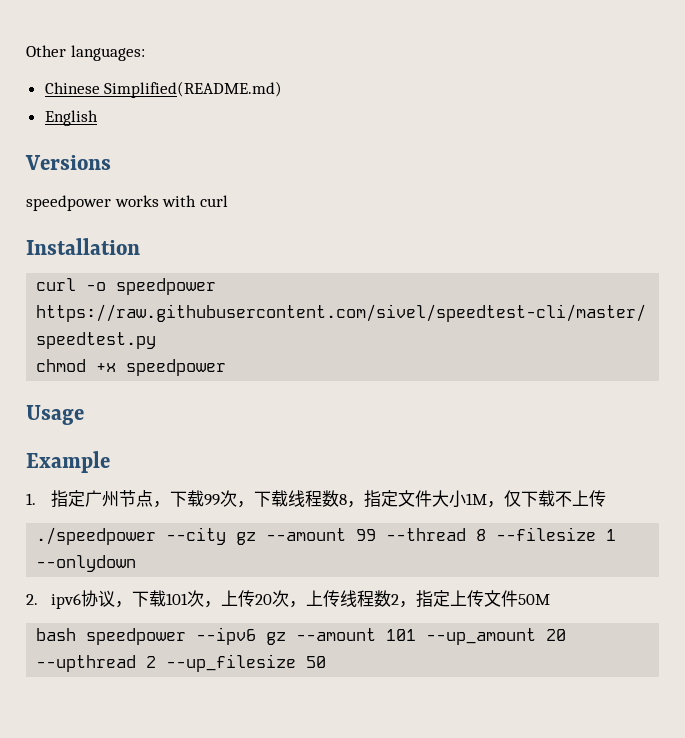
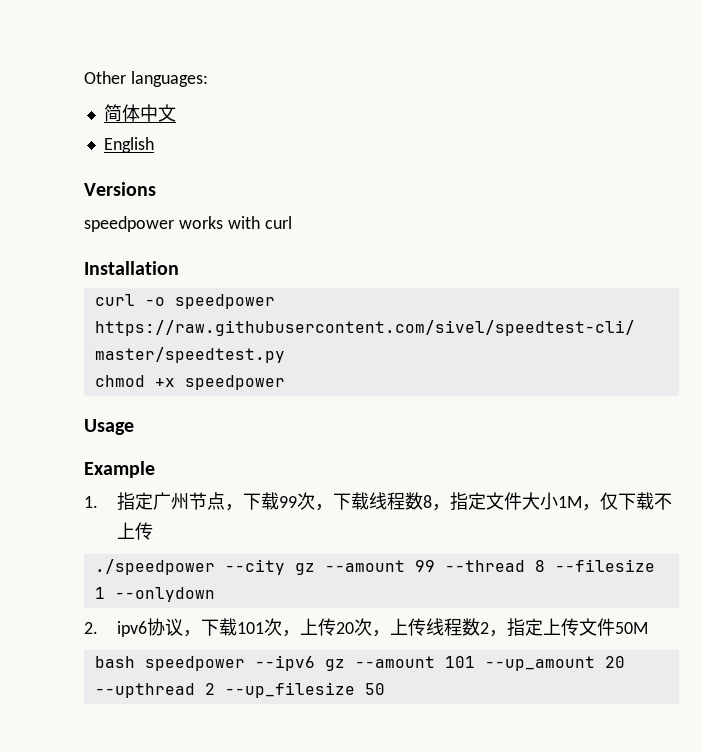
- Chinese Simplified(README.md)
+ 简体中文

